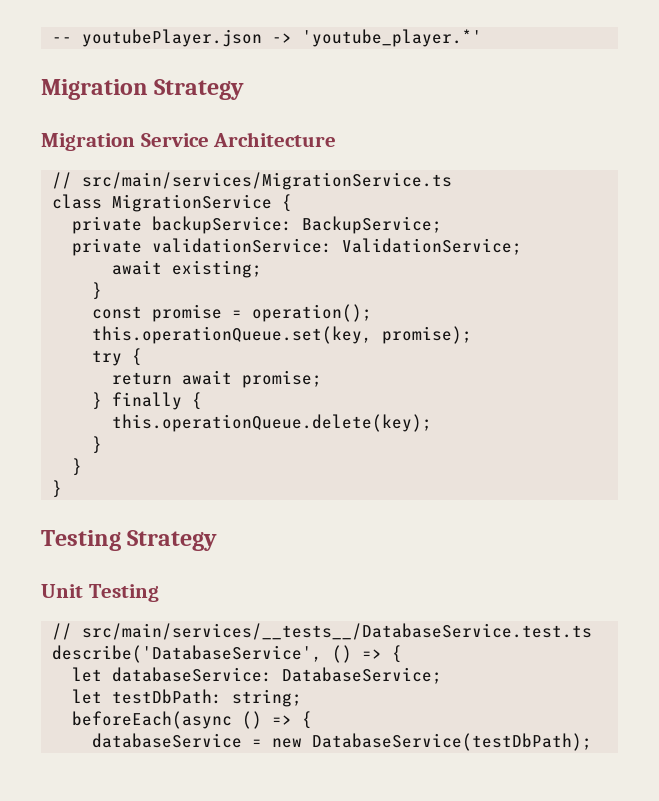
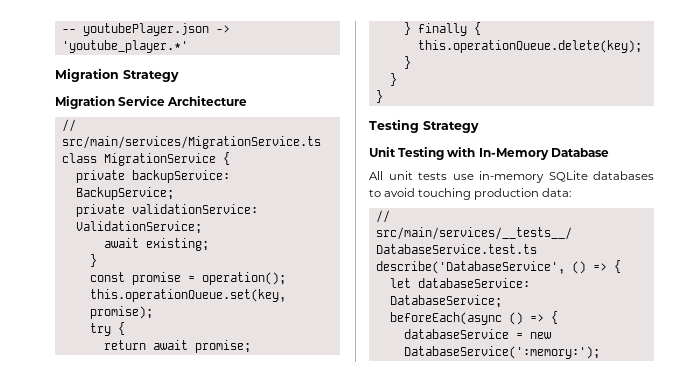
- Unit Testing
+ Unit Testing with In-Memory Database
+ All unit tests use in-memory SQLite databases to avoid touching production data:
- let testDbPath: string;
- databaseService = new DatabaseService(testDbPath);
+ databaseService = new DatabaseService(':memory:');

